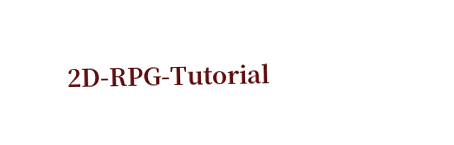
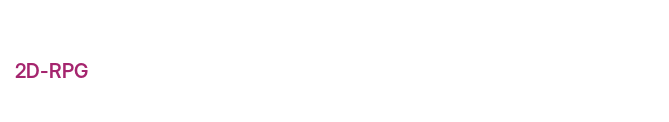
- 2D-RPG-Tutorial
+ 2D-RPG

